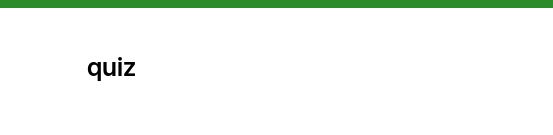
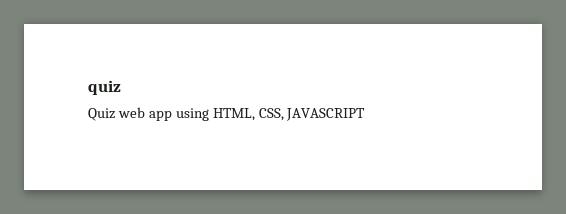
+ Quiz web app using HTML, CSS, JAVASCRIPT

